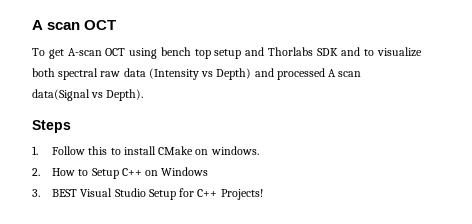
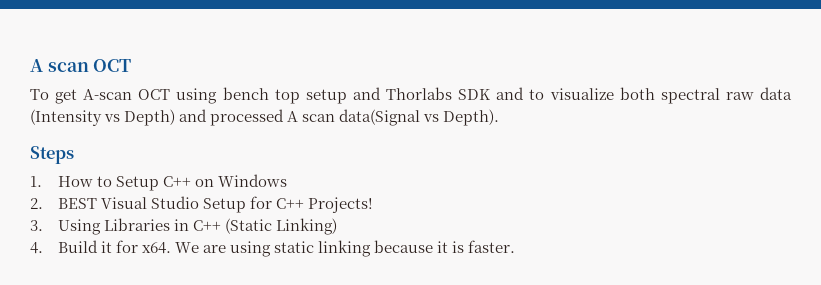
- 1. Follow this to install CMake on windows.
- 2. How to Setup C++ on Windows
+ 1. How to Setup C++ on Windows
- 3. BEST Visual Studio Setup for C++ Projects!
+ 2. BEST Visual Studio Setup for C++ Projects!
+ 3. Using Libraries in C++ (Static Linking)
+ 4. Build it for x64. We are using static linking because it is faster.

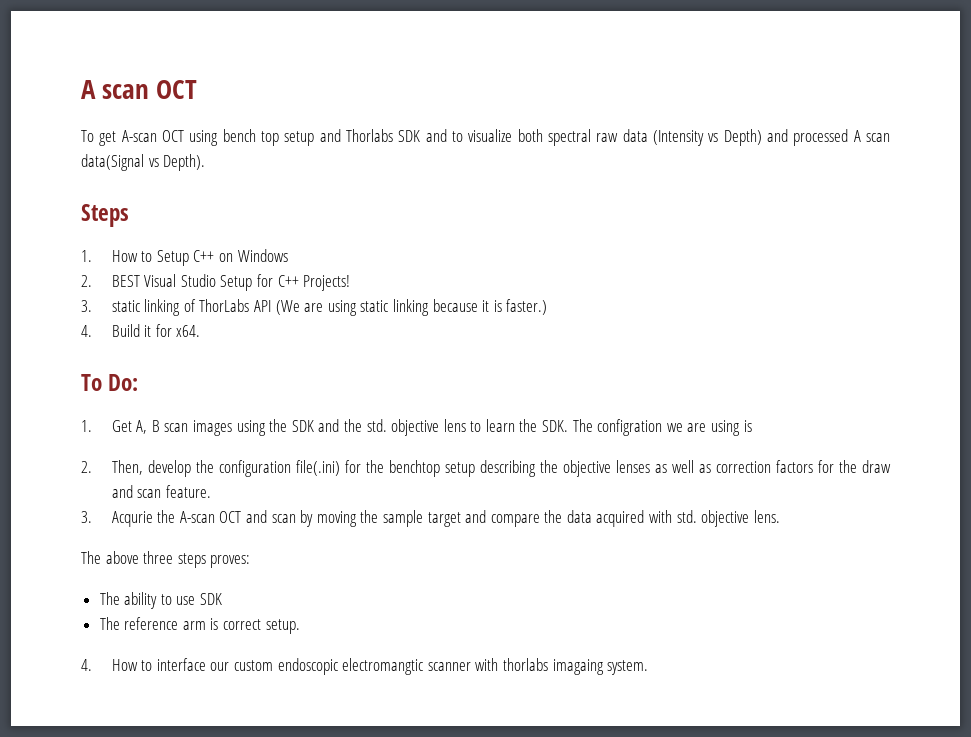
- 3. Using Libraries in C++ (Static Linking)
- 4. Build it for x64. We are using static linking because it is faster.
+ 3. static linking of ThorLabs API (We are using static linking because it is faster.)
+ 4. Build it for x64.
+ To Do:
+ 1. Get A, B scan images using the SDK and the std. objective lens to learn the SDK. The configration we are using is
+ 2. Then, develop the configuration file(.ini) for the benchtop setup describing the objective lenses as well as correction factors for the draw and scan feature.
+ 3. Acqurie the A-scan OCT and scan by moving the sample target and compare the data acquired with std. objective lens.
+ The above three steps proves:
+ The ability to use SDK
+ The reference arm is correct setup.
+ 4. How to interface our custom endoscopic electromangtic scanner with thorlabs imagaing system.

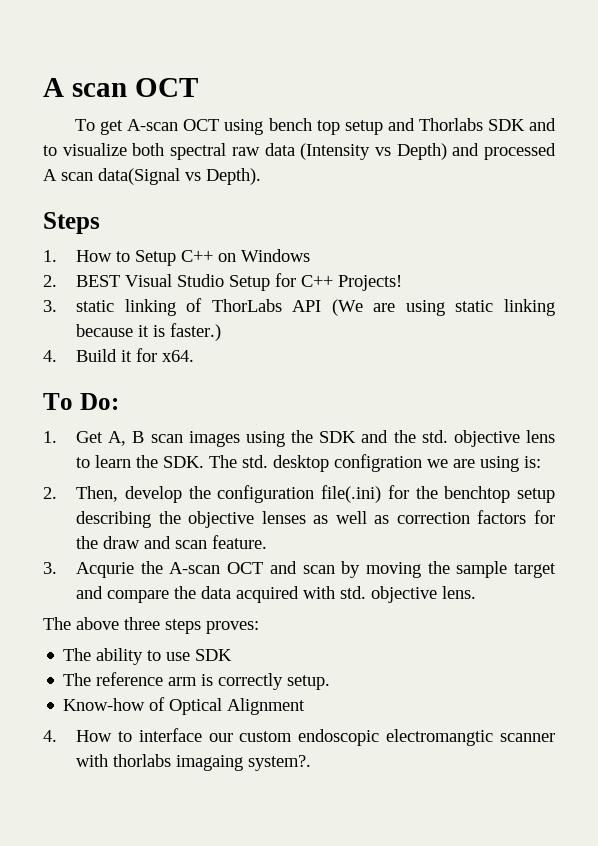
- 1. Get A, B scan images using the SDK and the std. objective lens to learn the SDK. The configration we are using is
+ 1. Get A, B scan images using the SDK and the std. objective lens to learn the SDK. The std. desktop configration we are using is:
- The reference arm is correct setup.
+ The reference arm is correctly setup.
+ Know-how of Optical Alignment
- 4. How to interface our custom endoscopic electromangtic scanner with thorlabs imagaing system.
+ 4. How to interface our custom endoscopic electromangtic scanner with thorlabs imagaing system?.

